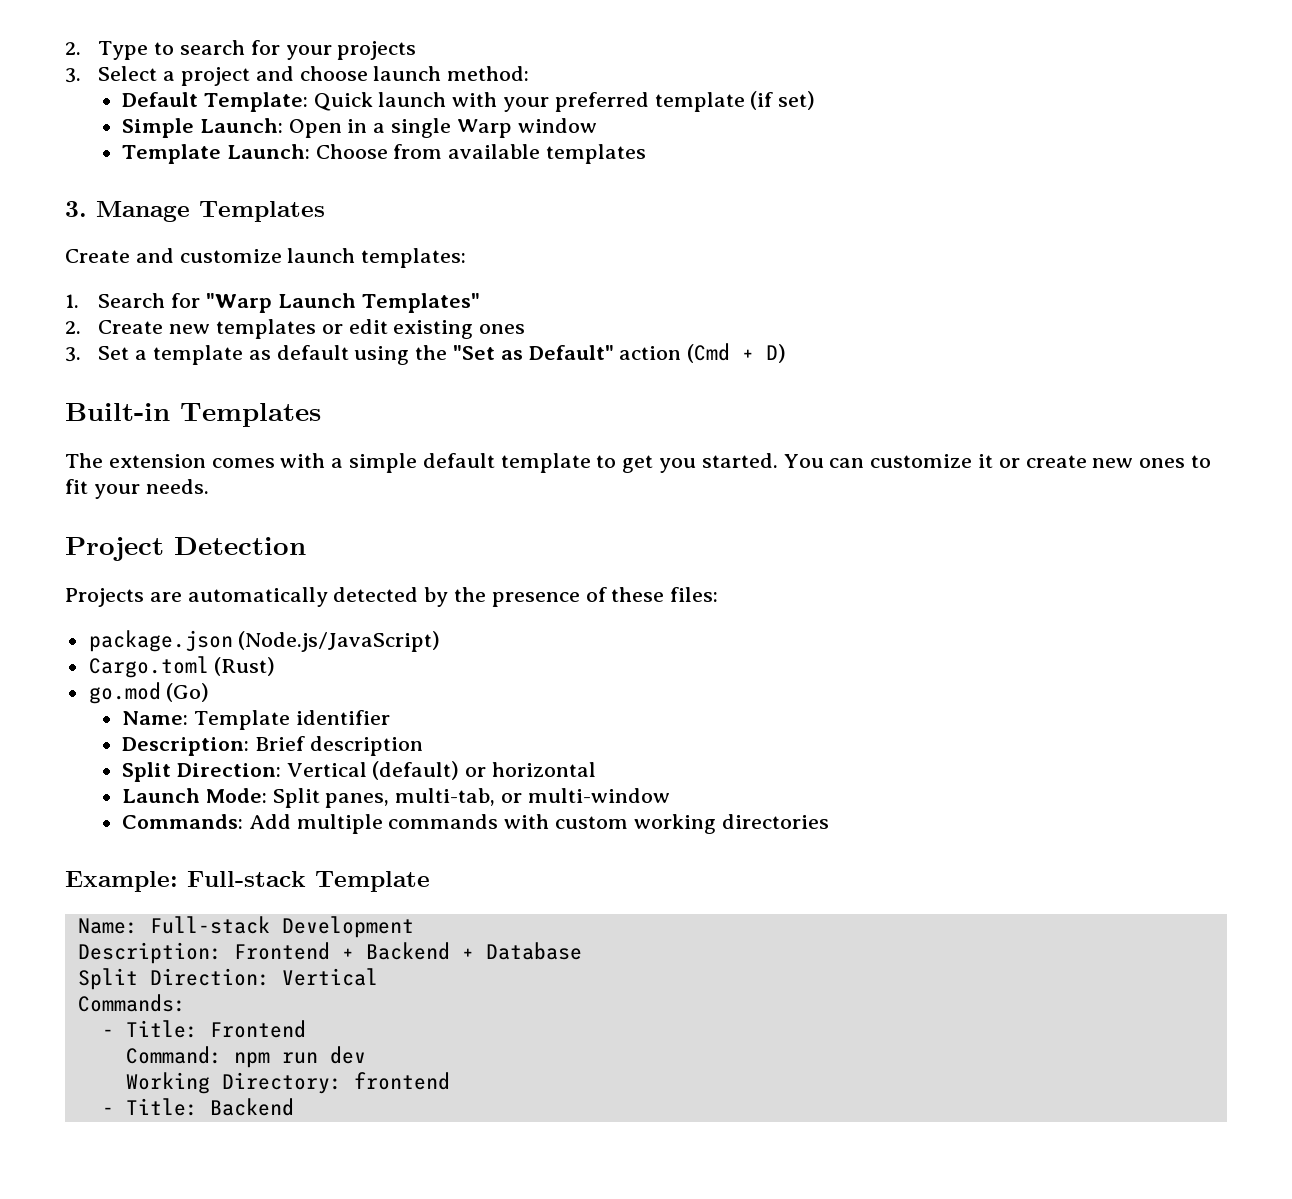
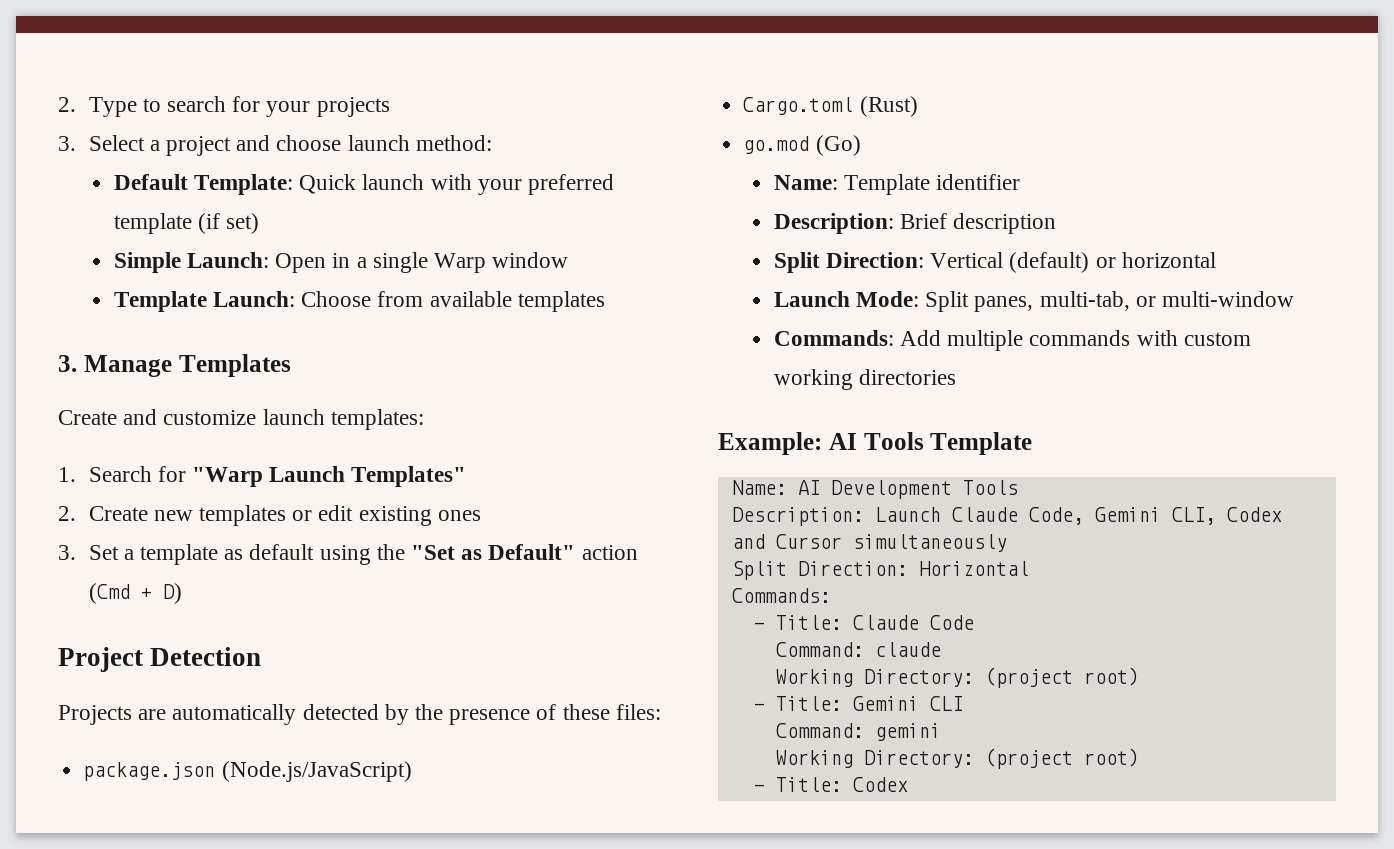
- Built-in Templates
- The extension comes with a simple default template to get you started. You can customize it or create new ones to fit your needs.
- Example: Full-stack Template
+ Example: AI Tools Template
- Name: Full-stack Development
- Description: Frontend + Backend + Database
- Split Direction: Vertical
+ Name: AI Development Tools
+ Description: Launch Claude Code, Gemini CLI, Codex and Cursor simultaneously
+ Split Direction: Horizontal
- - Title: Frontend
- Command: npm run dev
- Working Directory: frontend
- - Title: Backend
+ - Title: Claude Code
+ Command: claude
+ Working Directory: (project root)
+ - Title: Gemini CLI
+ Command: gemini
+ Working Directory: (project root)
+ - Title: Codex

